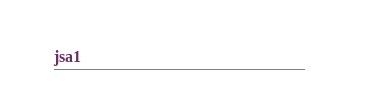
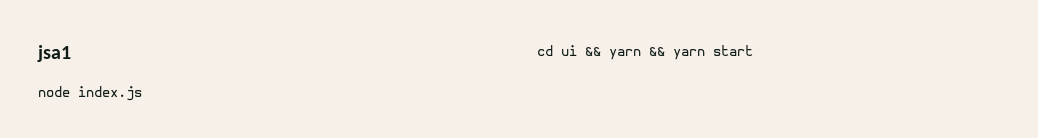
+ node index.js
+ cd ui && yarn && yarn start

